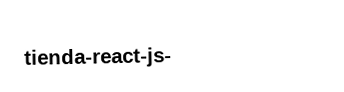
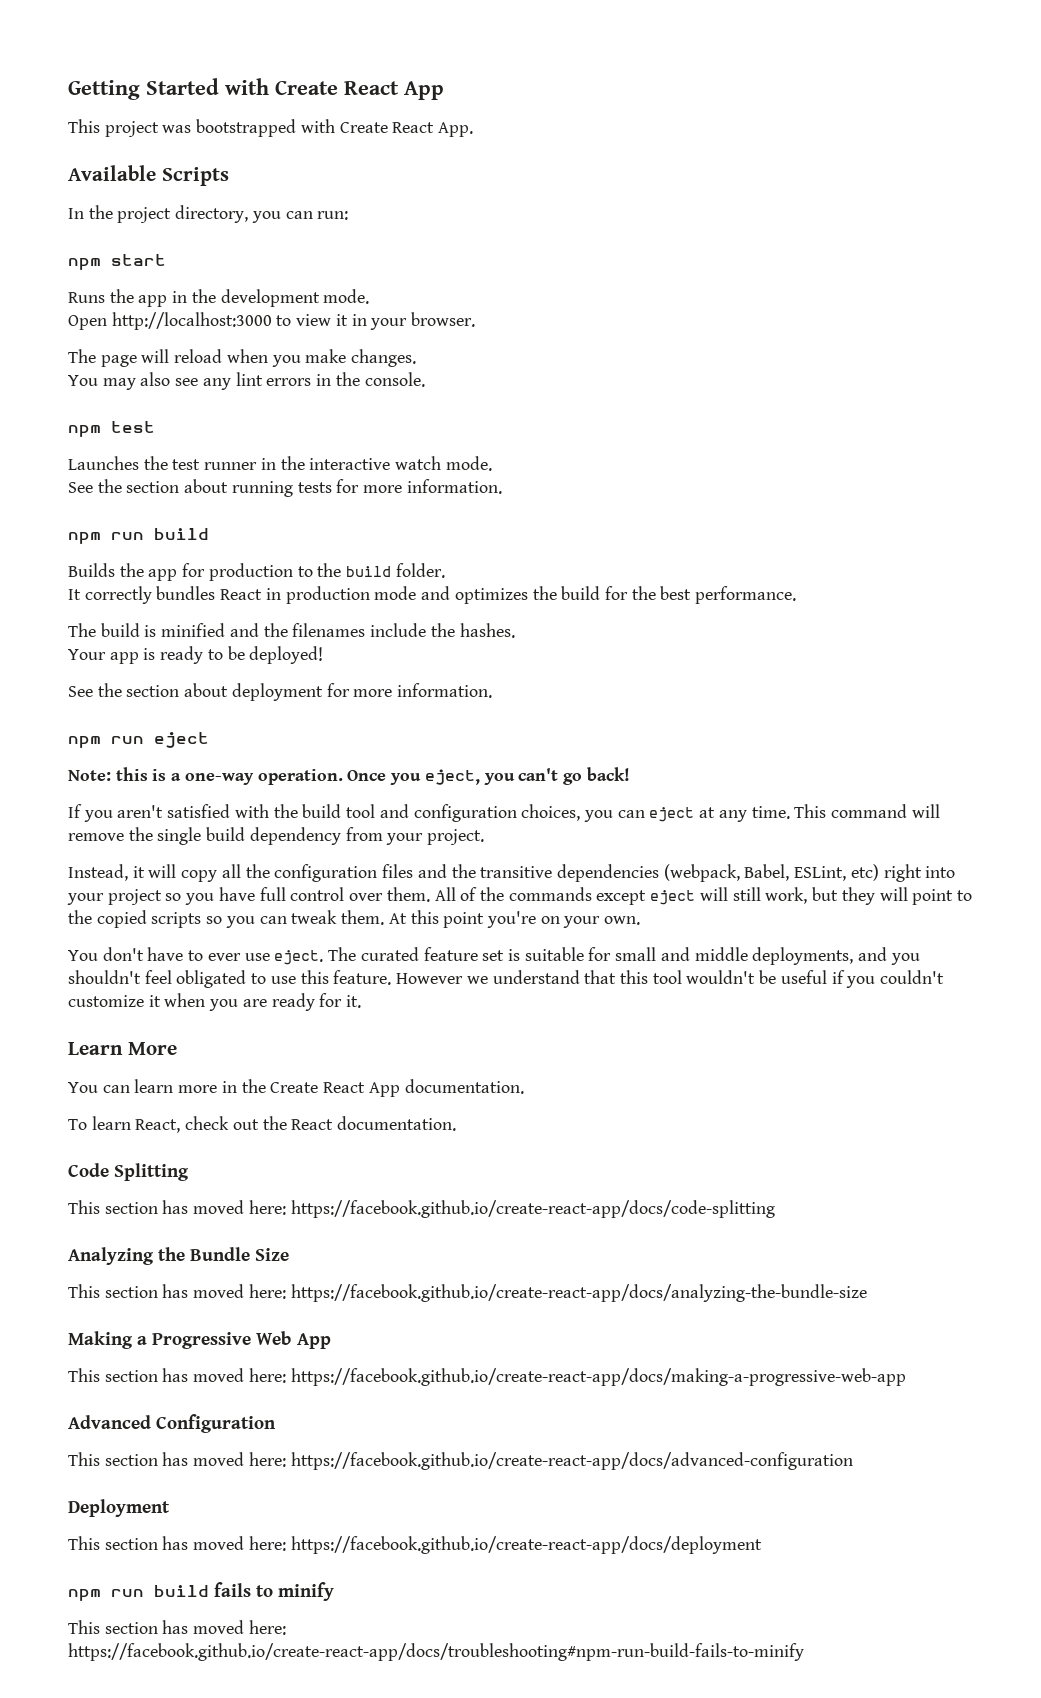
- tienda-react-js-
+ Getting Started with Create React App
+ This project was bootstrapped with Create React App.
+ Available Scripts
+ In the project directory, you can run:
+ npm start
+ Runs the app in the development mode.
+ Open http://localhost:3000 to view it in your browser.
+ The page will reload when you make changes.
+ You may also see any lint errors in the console.
+ npm test
+ Launches the test runner in the interactive watch mode.
+ See the section about running tests for more information.
+ npm run build
+ Builds the app for production to the build folder.
+ It correctly bundles React in production mode and optimizes the build for the best performance.
+ The build is minified and the filenames include the hashes.
+ Your app is ready to be deployed!
+ See the section about deployment for more information.
+ npm run eject
+ Note: this is a one-way operation. Once you eject, you can't go back!
+ If you aren't satisfied with the build tool and configuration choices, you can eject at any time. This command will remove the single build dependency from your project.
+ Instead, it will copy all the configuration files and the transitive dependencies (webpack, Babel, ESLint, etc) right into your project so you have full control over them. All of the commands except eject will still work, but they will point to the copied scripts so you can tweak them. At this point you're on your own.
+ You don't have to ever use eject. The curated feature set is suitable for small and middle deployments, and you shouldn't feel obligated to use this feature. However we understand that this tool wouldn't be useful if you couldn't customize it when you are ready for it.
+ Learn More
+ You can learn more in the Create React App documentation.
+ To learn React, check out the React documentation.
+ Code Splitting
+ This section has moved here: https://facebook.github.io/create-react-app/docs/code-splitting
+ Analyzing the Bundle Size
+ This section has moved here: https://facebook.github.io/create-react-app/docs/analyzing-the-bundle-size
+ Making a Progressive Web App
+ This section has moved here: https://facebook.github.io/create-react-app/docs/making-a-progressive-web-app
+ Advanced Configuration
+ This section has moved here: https://facebook.github.io/create-react-app/docs/advanced-configuration
+ Deployment
+ This section has moved here: https://facebook.github.io/create-react-app/docs/deployment
+ npm run build fails to minify
+ This section has moved here: https://facebook.github.io/create-react-app/docs/troubleshooting#npm-run-build-fails-to-minify

